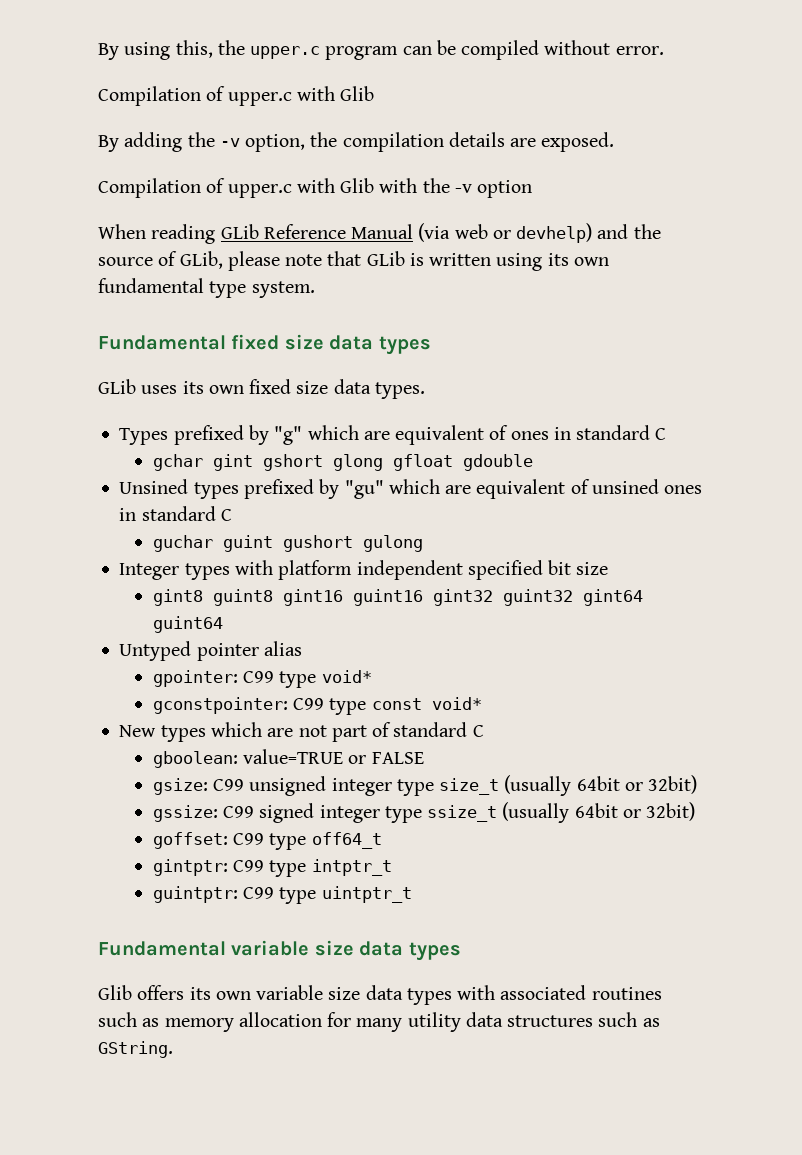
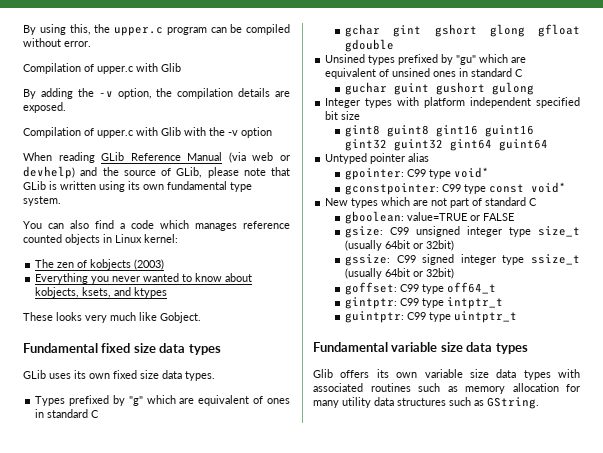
+ You can also find a code which manages reference counted objects in Linux kernel:
+ The zen of kobjects (2003)
+ Everything you never wanted to know about kobjects, ksets, and ktypes
+ These looks very much like Gobject.

